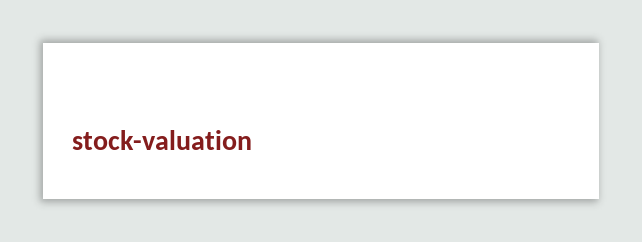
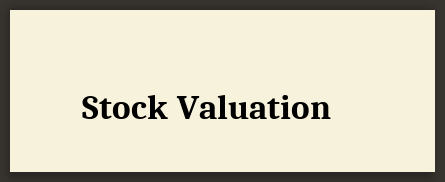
- stock-valuation
+ Stock Valuation

